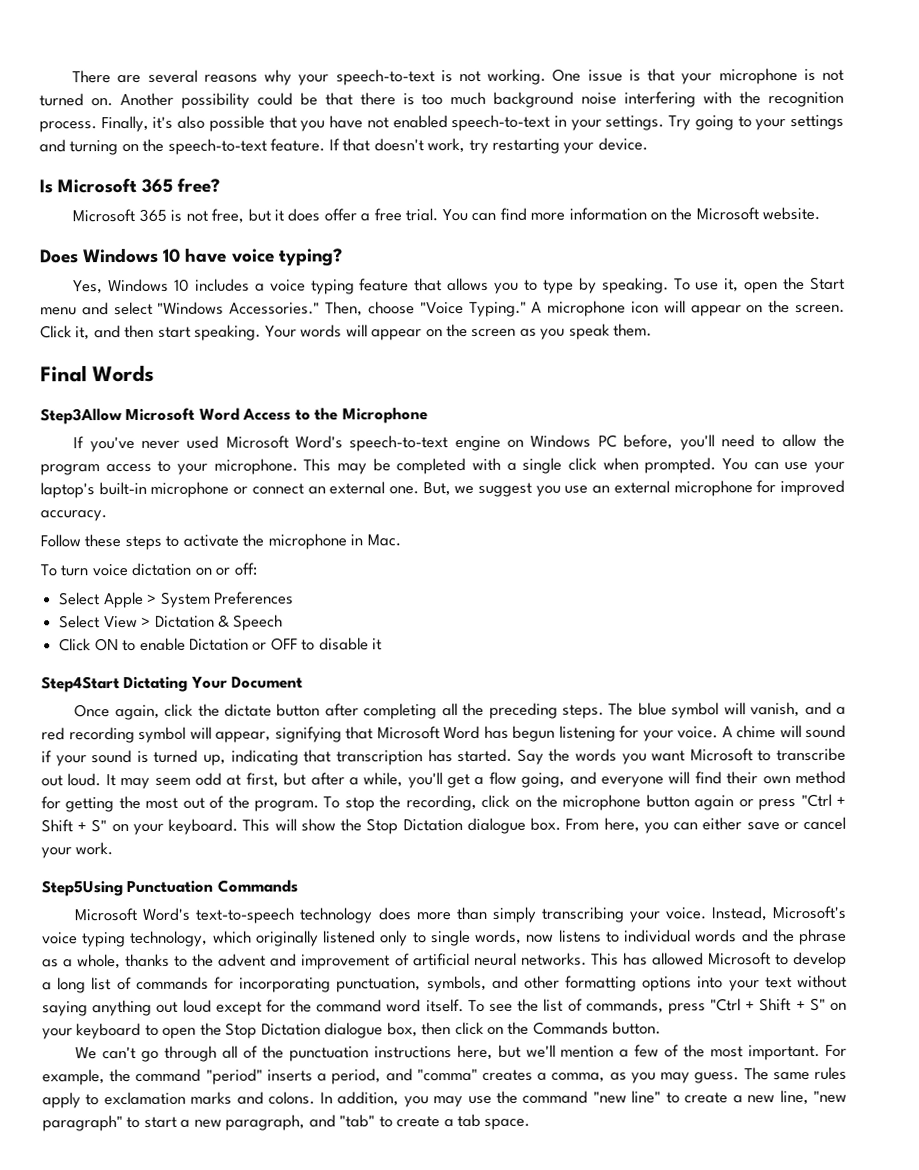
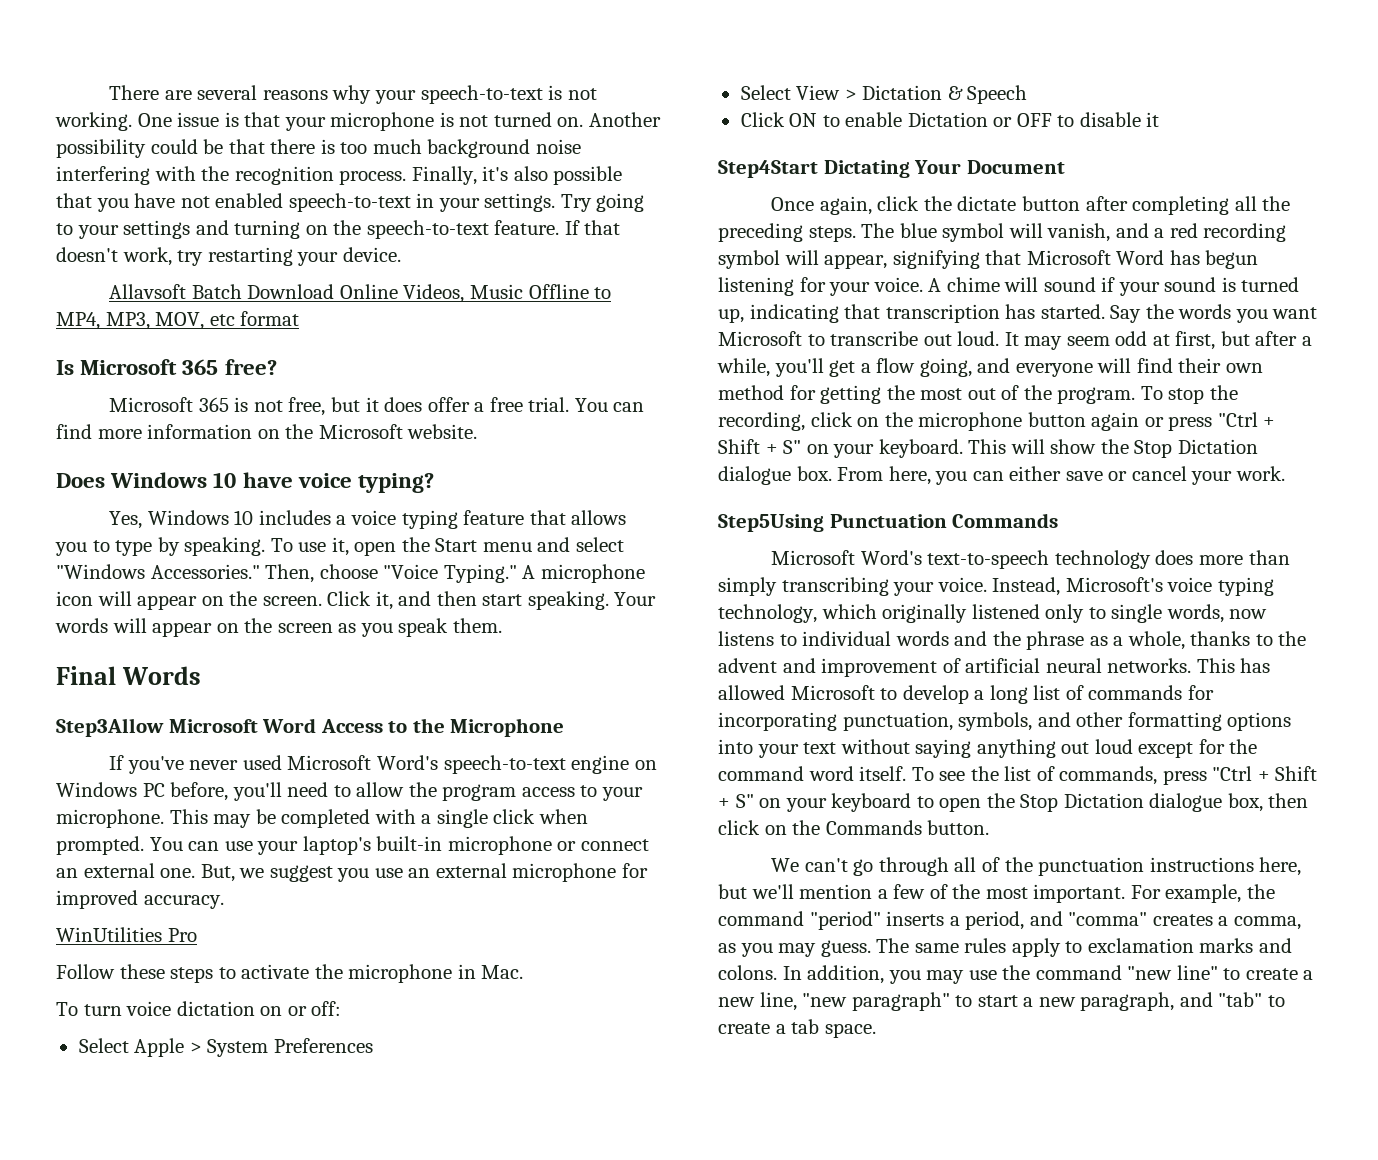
+ Allavsoft Batch Download Online Videos, Music Offline to MP4, MP3, MOV, etc format
+ WinUtilities Pro

